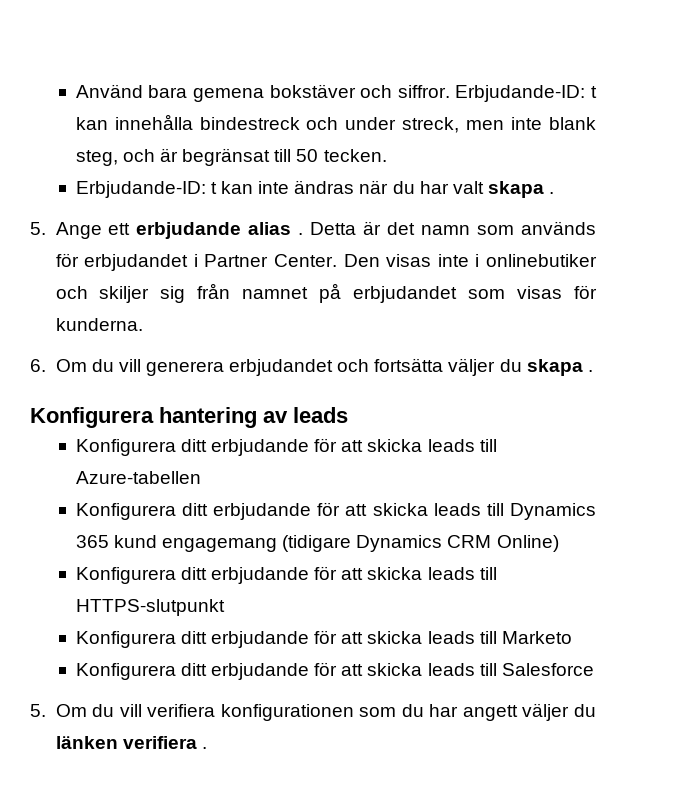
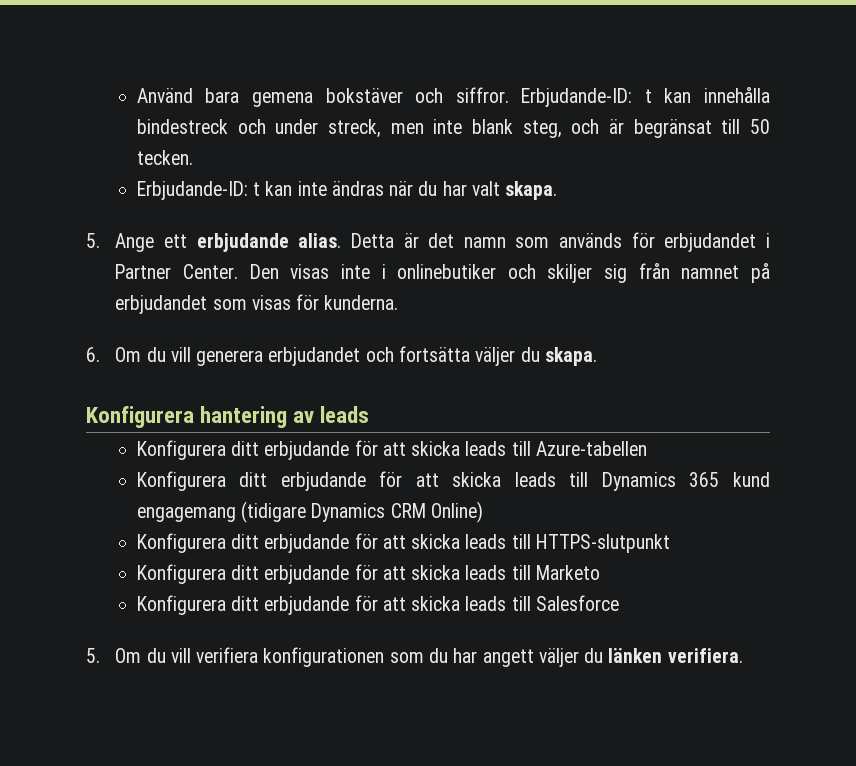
- Erbjudande-ID: t kan inte ändras när du har valt skapa .
+ Erbjudande-ID: t kan inte ändras när du har valt skapa.
- 5. Ange ett erbjudande alias .
+ 5. Ange ett erbjudande alias.
- 6. Om du vill generera erbjudandet och fortsätta väljer du skapa .
+ 6. Om du vill generera erbjudandet och fortsätta väljer du skapa.
- 5. Om du vill verifiera konfigurationen som du har angett väljer du länken verifiera .
+ 5. Om du vill verifiera konfigurationen som du har angett väljer du länken verifiera.

